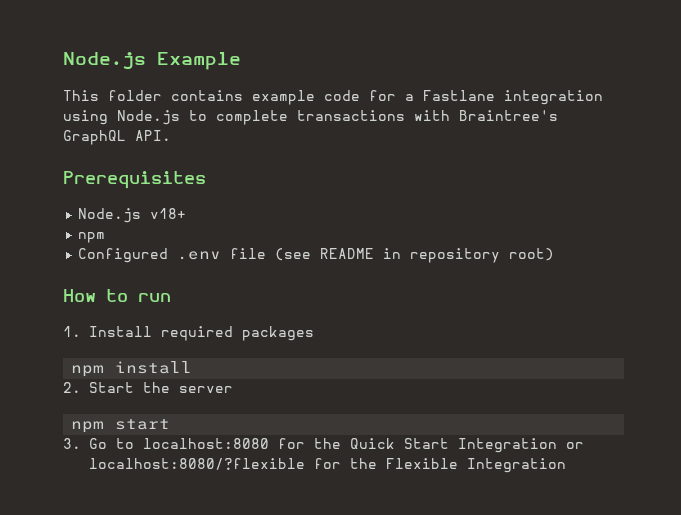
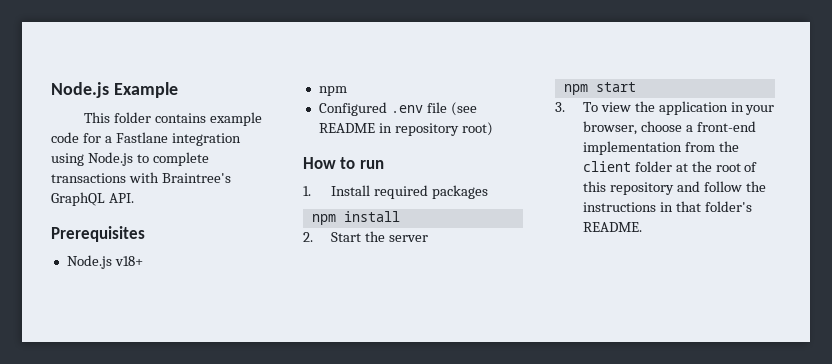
- 3. Go to localhost:8080 for the Quick Start Integration or localhost:8080/?flexible for the Flexible Integration
+ 3. To view the application in your browser, choose a front-end implementation from the client folder at the root of this repository and follow the instructions in that folder's README.

